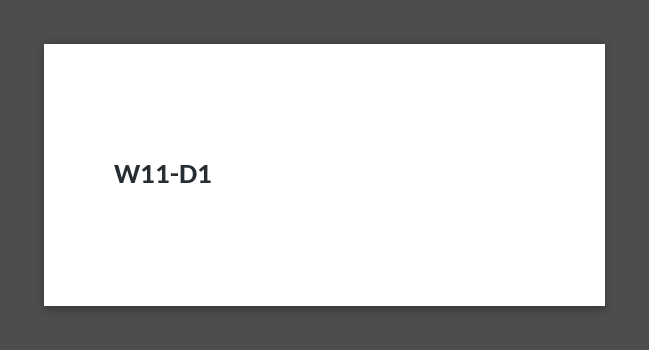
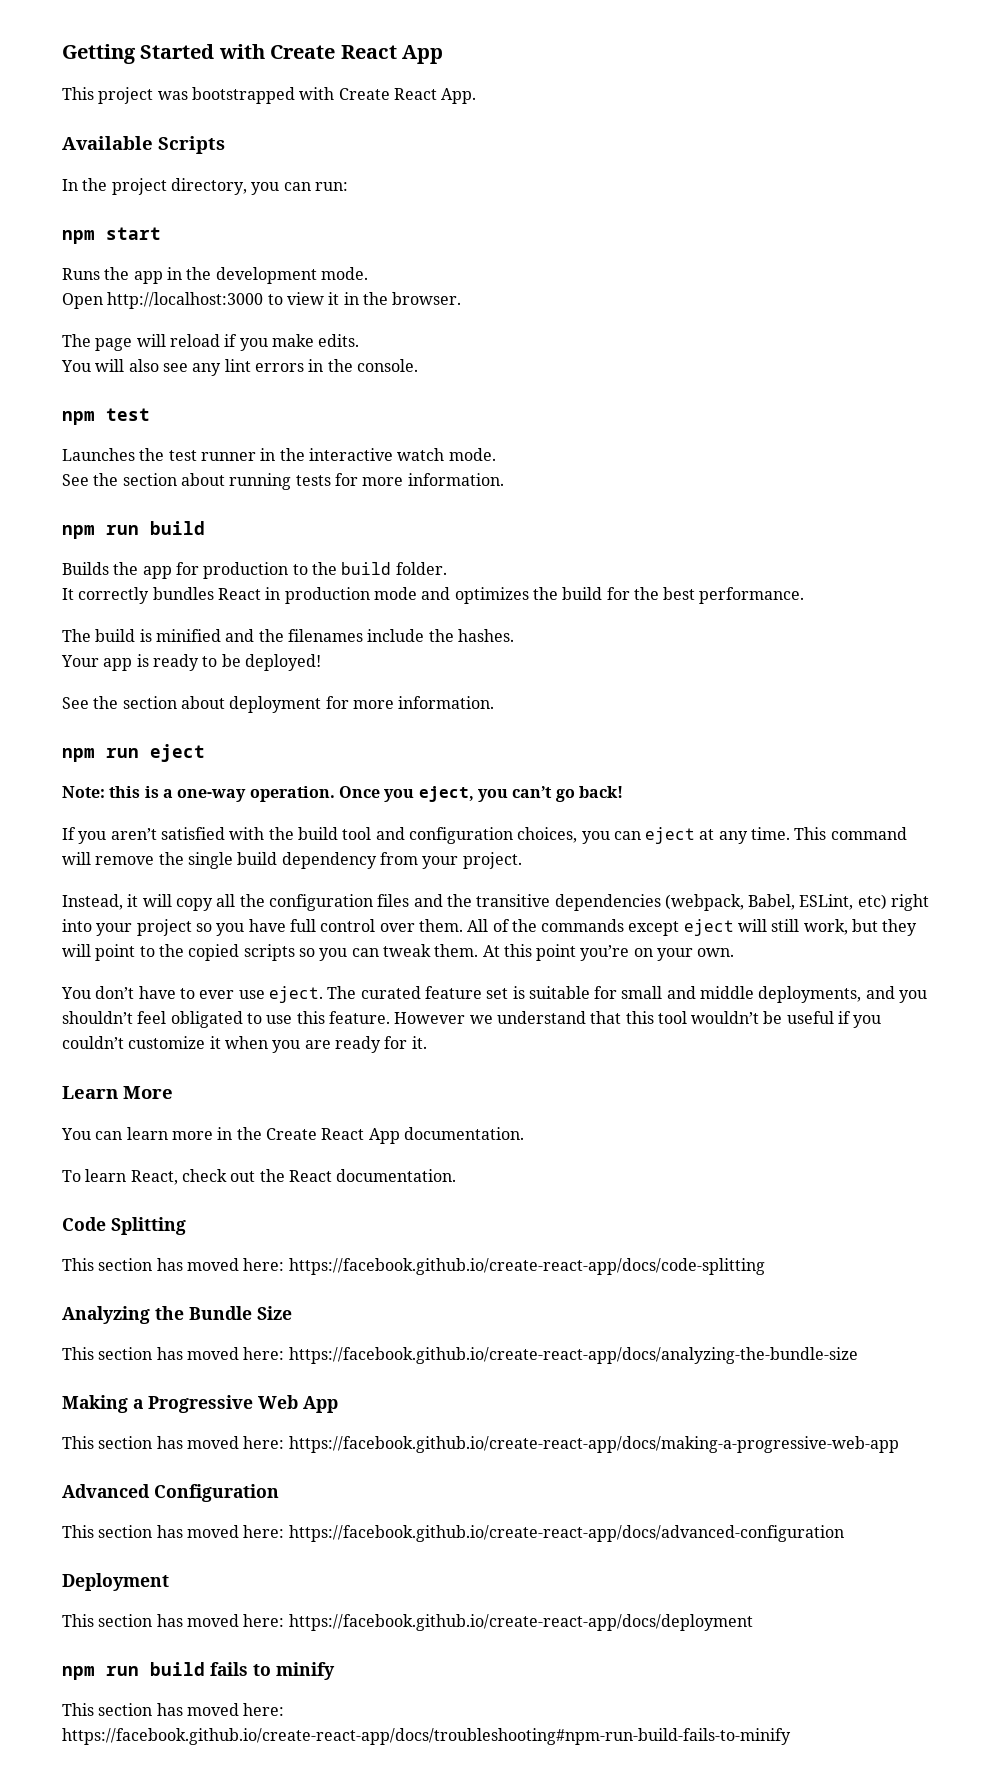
- W11-D1
+ Getting Started with Create React App
+ This project was bootstrapped with Create React App.
+ Available Scripts
+ In the project directory, you can run:
+ npm start
+ Runs the app in the development mode.
+ Open http://localhost:3000 to view it in the browser.
+ The page will reload if you make edits.
+ You will also see any lint errors in the console.
+ npm test
+ Launches the test runner in the interactive watch mode.
+ See the section about running tests for more information.
+ npm run build
+ Builds the app for production to the build folder.
+ It correctly bundles React in production mode and optimizes the build for the best performance.
+ The build is minified and the filenames include the hashes.
+ Your app is ready to be deployed!
+ See the section about deployment for more information.
+ npm run eject
+ Note: this is a one-way operation. Once you eject, you can’t go back!
+ If you aren’t satisfied with the build tool and configuration choices, you can eject at any time. This command will remove the single build dependency from your project.
+ Instead, it will copy all the configuration files and the transitive dependencies (webpack, Babel, ESLint, etc) right into your project so you have full control over them. All of the commands except eject will still work, but they will point to the copied scripts so you can tweak them. At this point you’re on your own.
+ You don’t have to ever use eject. The curated feature set is suitable for small and middle deployments, and you shouldn’t feel obligated to use this feature. However we understand that this tool wouldn’t be useful if you couldn’t customize it when you are ready for it.
+ Learn More
+ You can learn more in the Create React App documentation.
+ To learn React, check out the React documentation.
+ Code Splitting
+ This section has moved here: https://facebook.github.io/create-react-app/docs/code-splitting
+ Analyzing the Bundle Size
+ This section has moved here: https://facebook.github.io/create-react-app/docs/analyzing-the-bundle-size
+ Making a Progressive Web App
+ This section has moved here: https://facebook.github.io/create-react-app/docs/making-a-progressive-web-app
+ Advanced Configuration
+ This section has moved here: https://facebook.github.io/create-react-app/docs/advanced-configuration
+ Deployment
+ This section has moved here: https://facebook.github.io/create-react-app/docs/deployment
+ npm run build fails to minify
+ This section has moved here: https://facebook.github.io/create-react-app/docs/troubleshooting#npm-run-build-fails-to-minify

